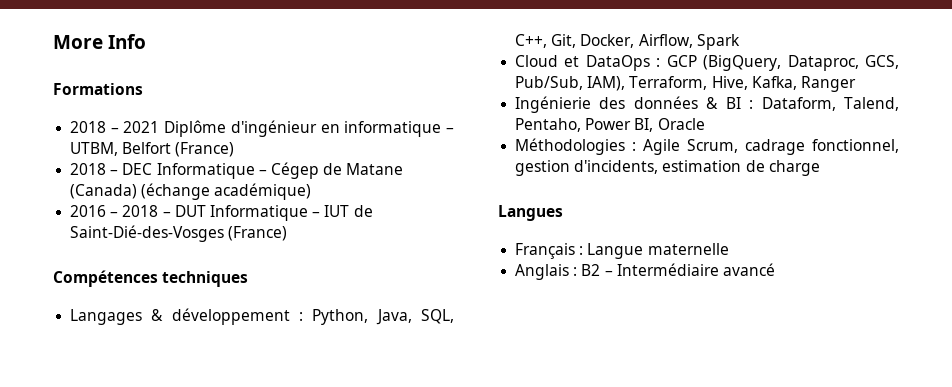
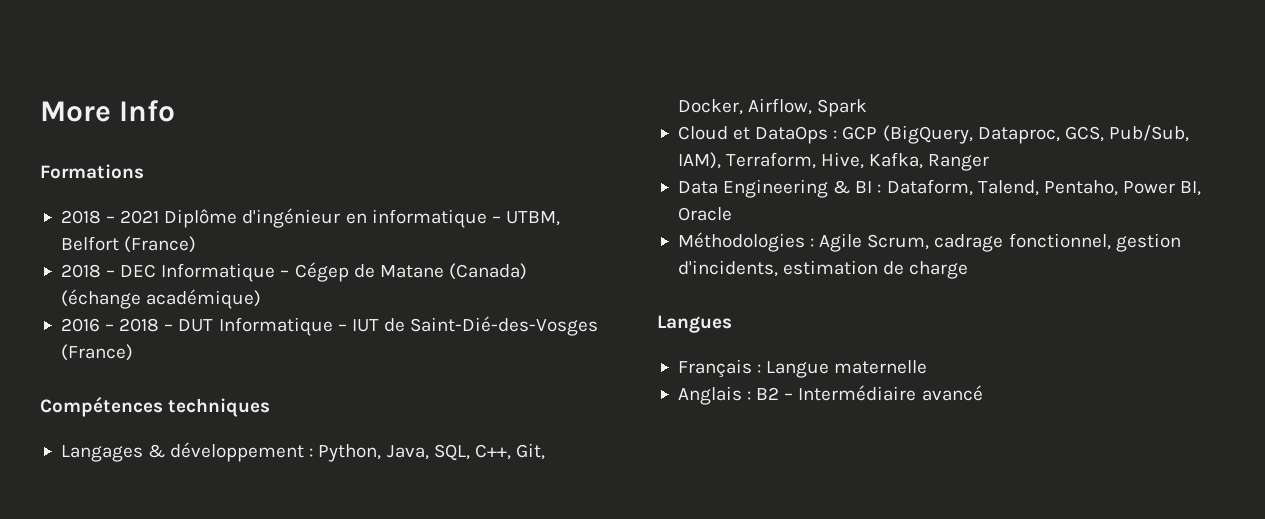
- Ingénierie des données & BI : Dataform, Talend, Pentaho, Power BI, Oracle
+ Data Engineering & BI : Dataform, Talend, Pentaho, Power BI, Oracle

